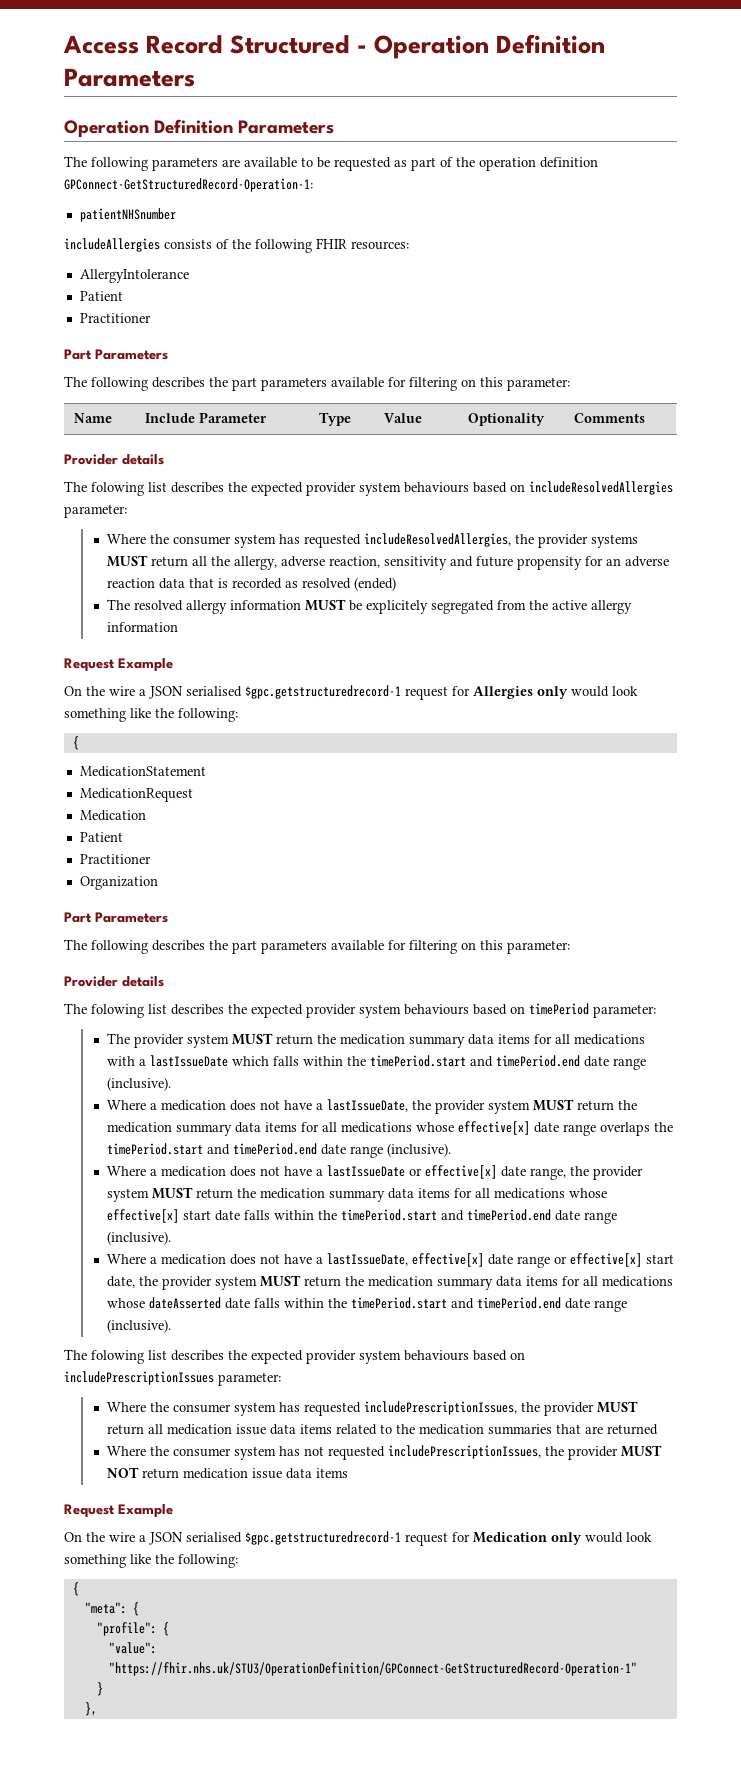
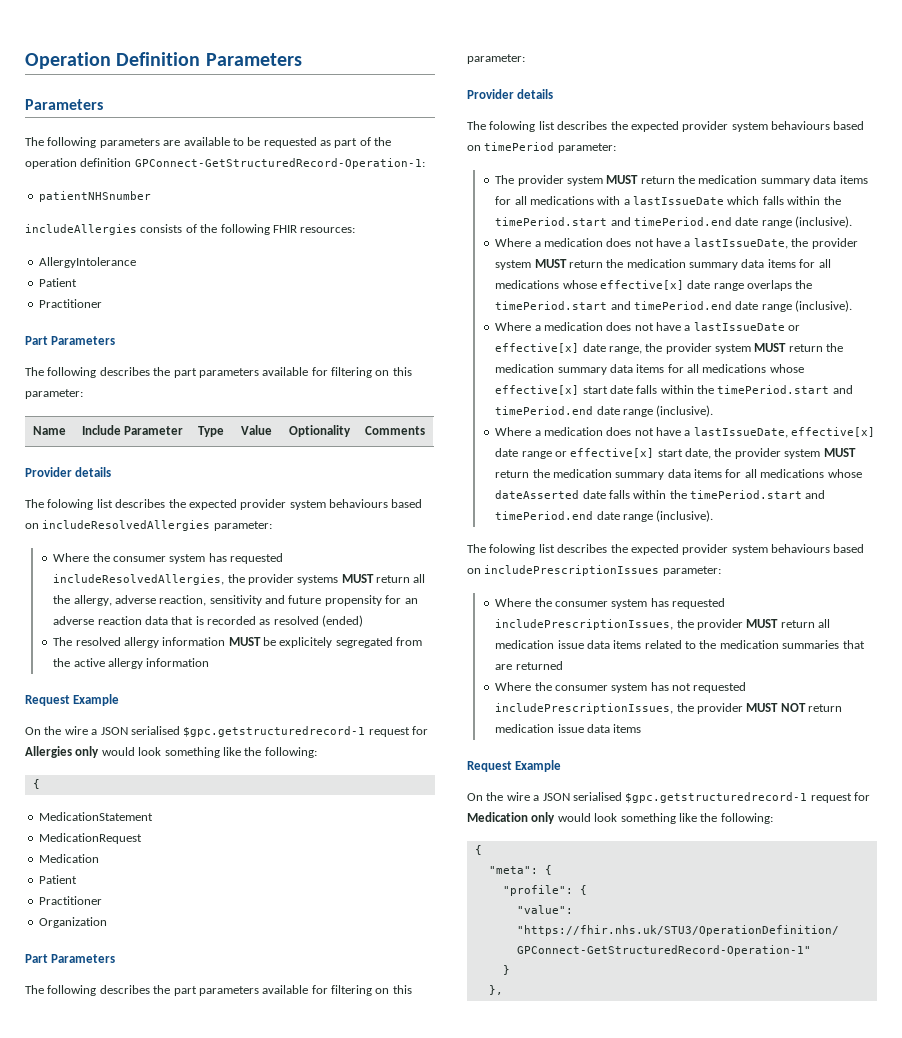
- Access Record Structured - Operation Definition Parameters
  Operation Definition Parameters
+ Parameters

